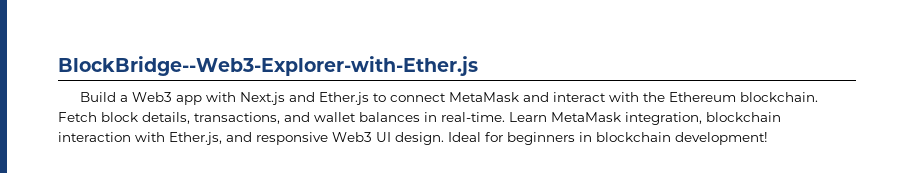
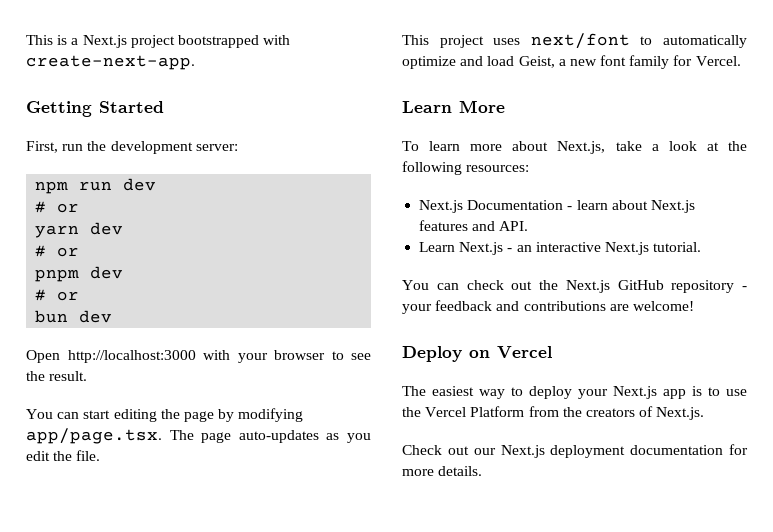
- BlockBridge--Web3-Explorer-with-Ether.js
- Build a Web3 app with Next.js and Ether.js to connect MetaMask and interact with the Ethereum blockchain. Fetch block details, transactions, and wallet balances in real-time. Learn MetaMask integration, blockchain interaction with Ether.js, and responsive Web3 UI design. Ideal for beginners in blockchain development!
+ This is a Next.js project bootstrapped with create-next-app.
+ Getting Started
+ First, run the development server:
+ npm run dev
+ # or
+ yarn dev
+ # or
+ pnpm dev
+ # or
+ bun dev
+ Open http://localhost:3000 with your browser to see the result.
+ You can start editing the page by modifying app/page.tsx. The page auto-updates as you edit the file.
+ This project uses next/font to automatically optimize and load Geist, a new font family for Vercel.
+ Learn More
+ To learn more about Next.js, take a look at the following resources:
+ Next.js Documentation - learn about Next.js features and API.
+ Learn Next.js - an interactive Next.js tutorial.
+ You can check out the Next.js GitHub repository - your feedback and contributions are welcome!
+ Deploy on Vercel
+ The easiest way to deploy your Next.js app is to use the Vercel Platform from the creators of Next.js.
+ Check out our Next.js deployment documentation for more details.

